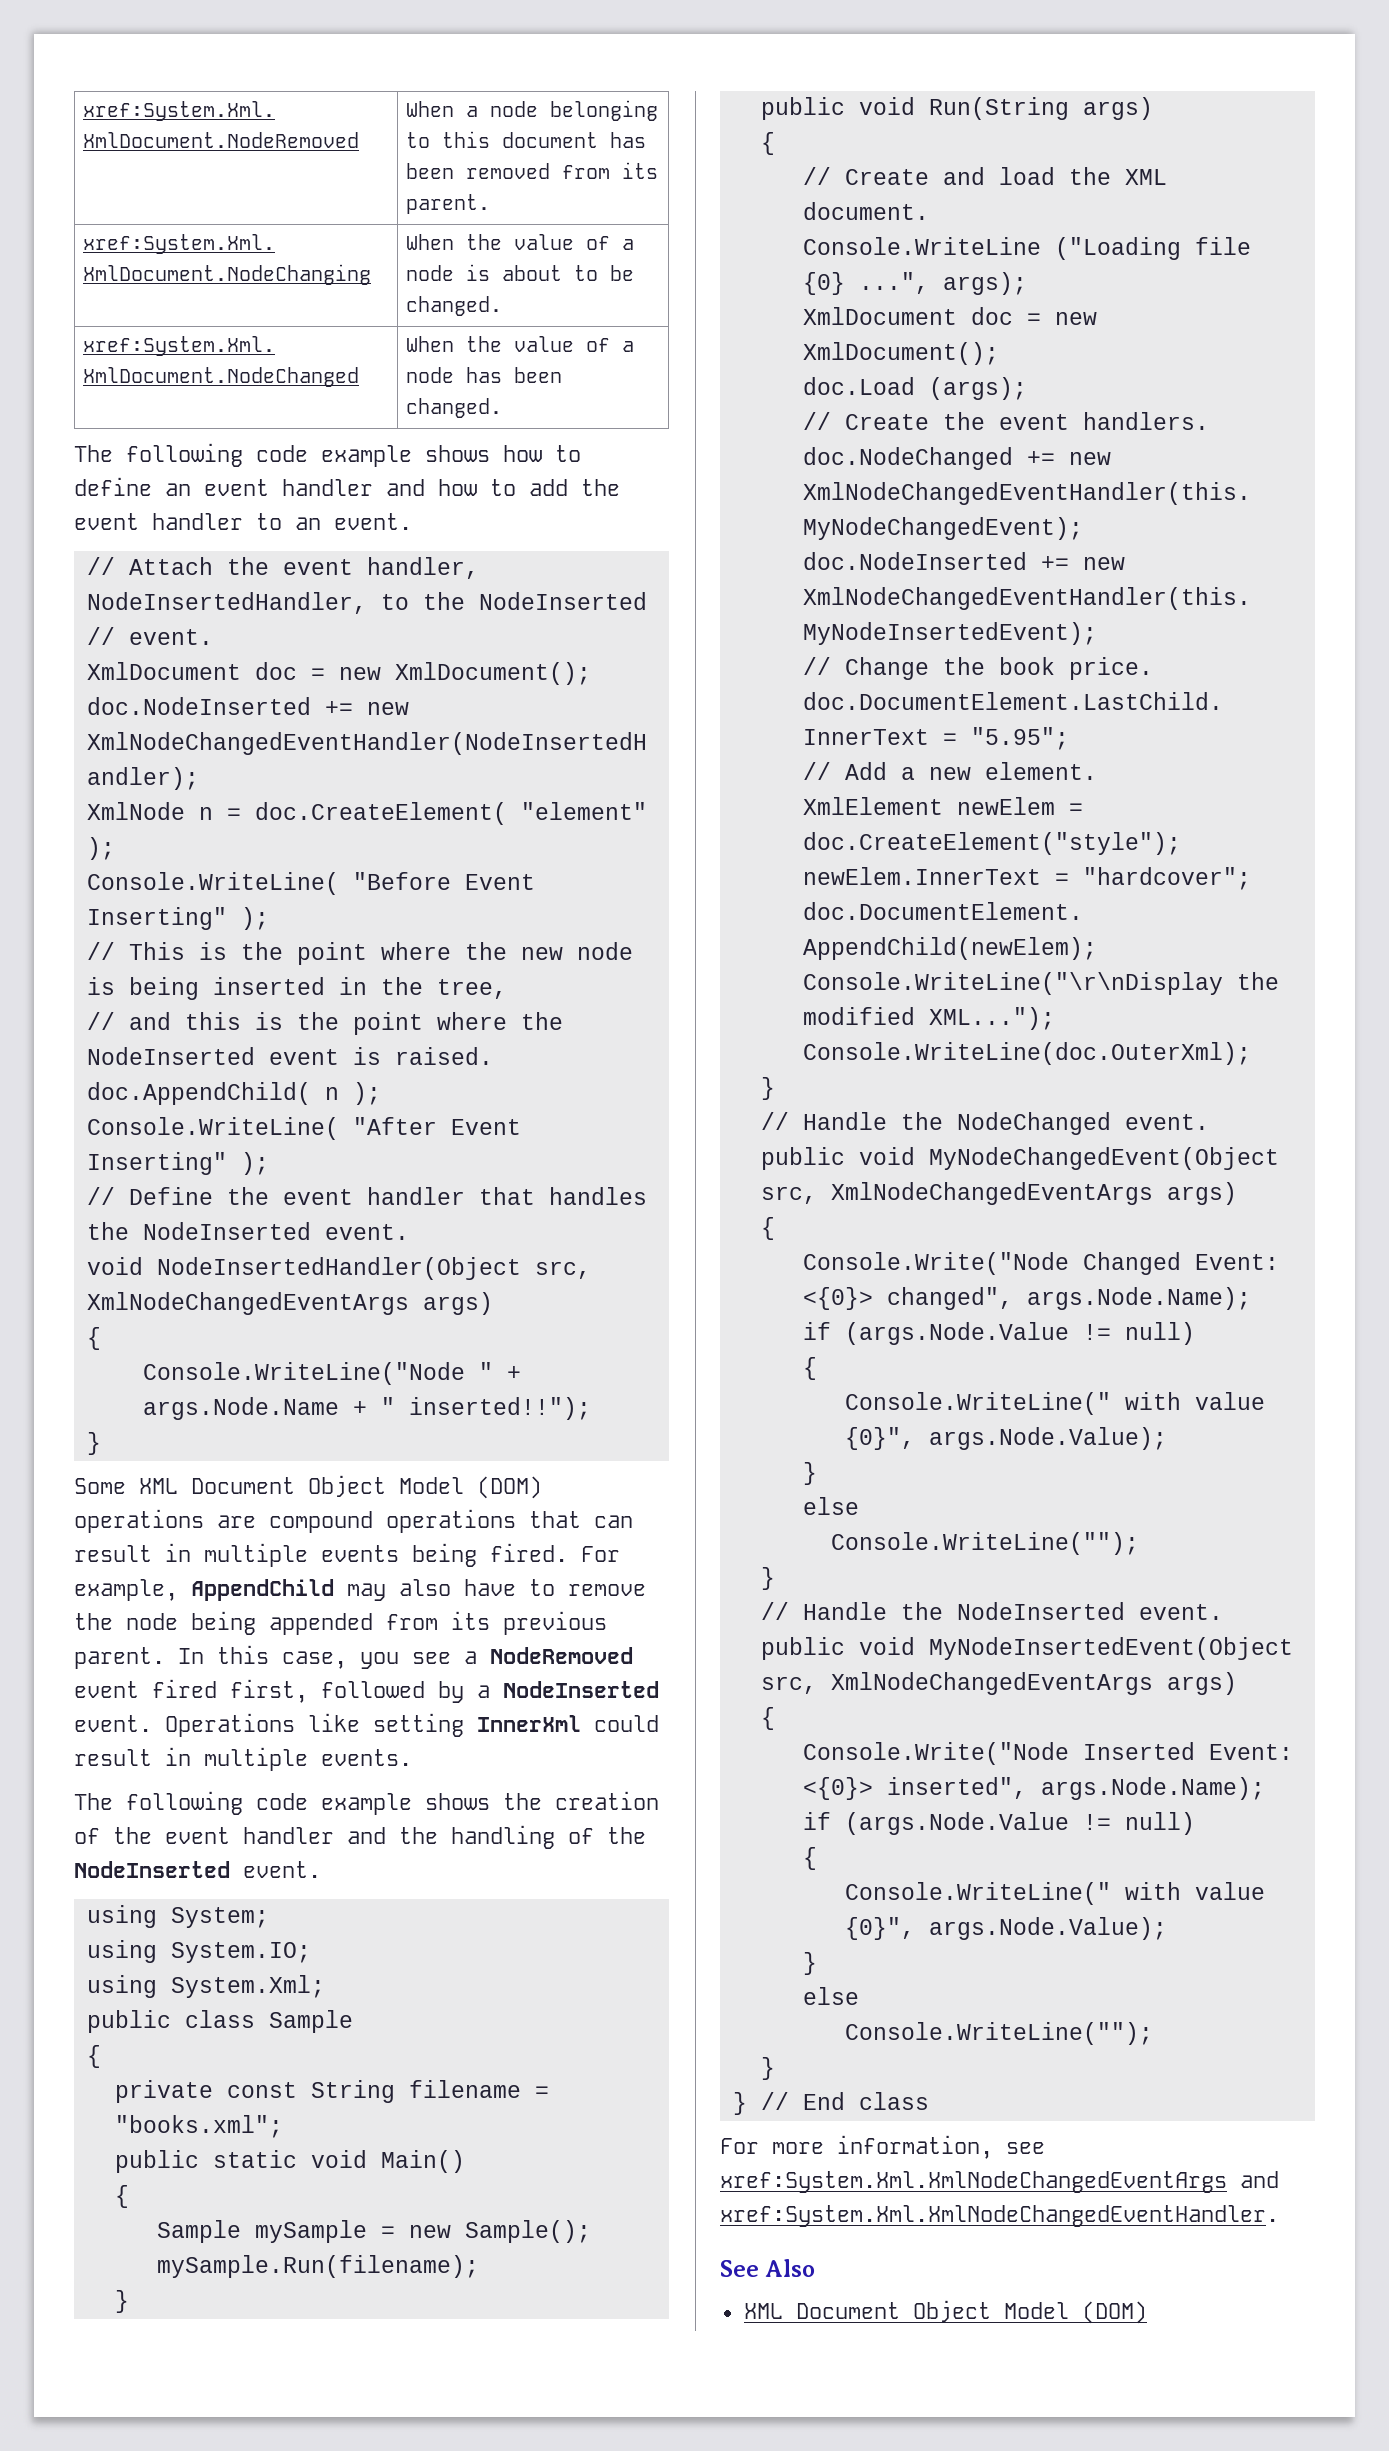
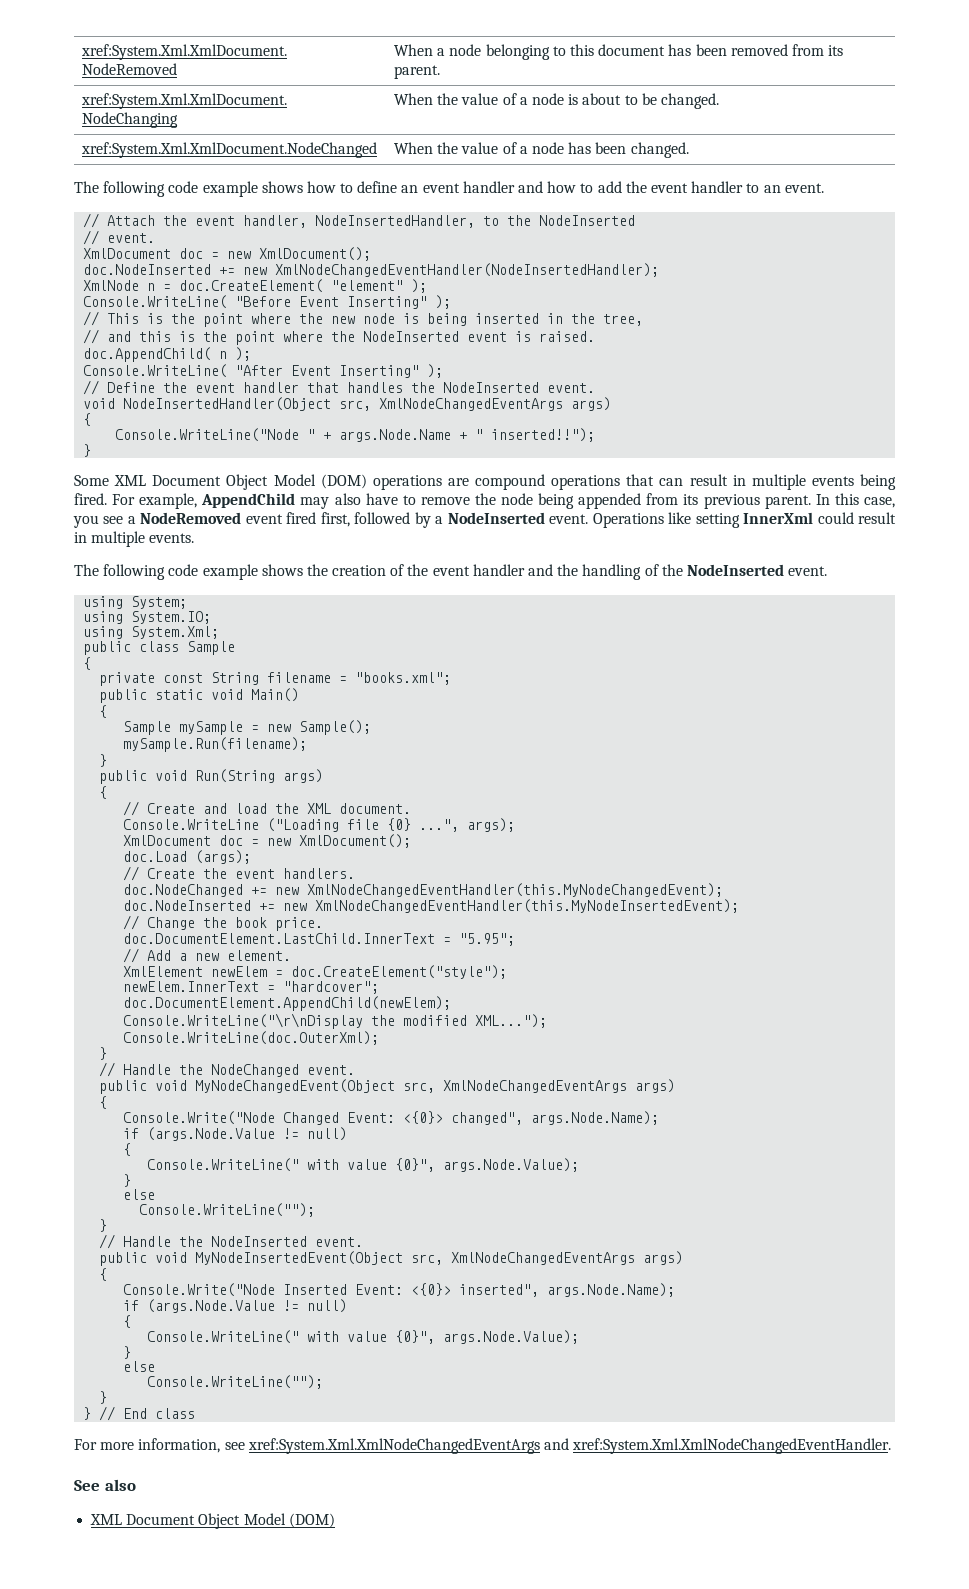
- See Also
+ See also

